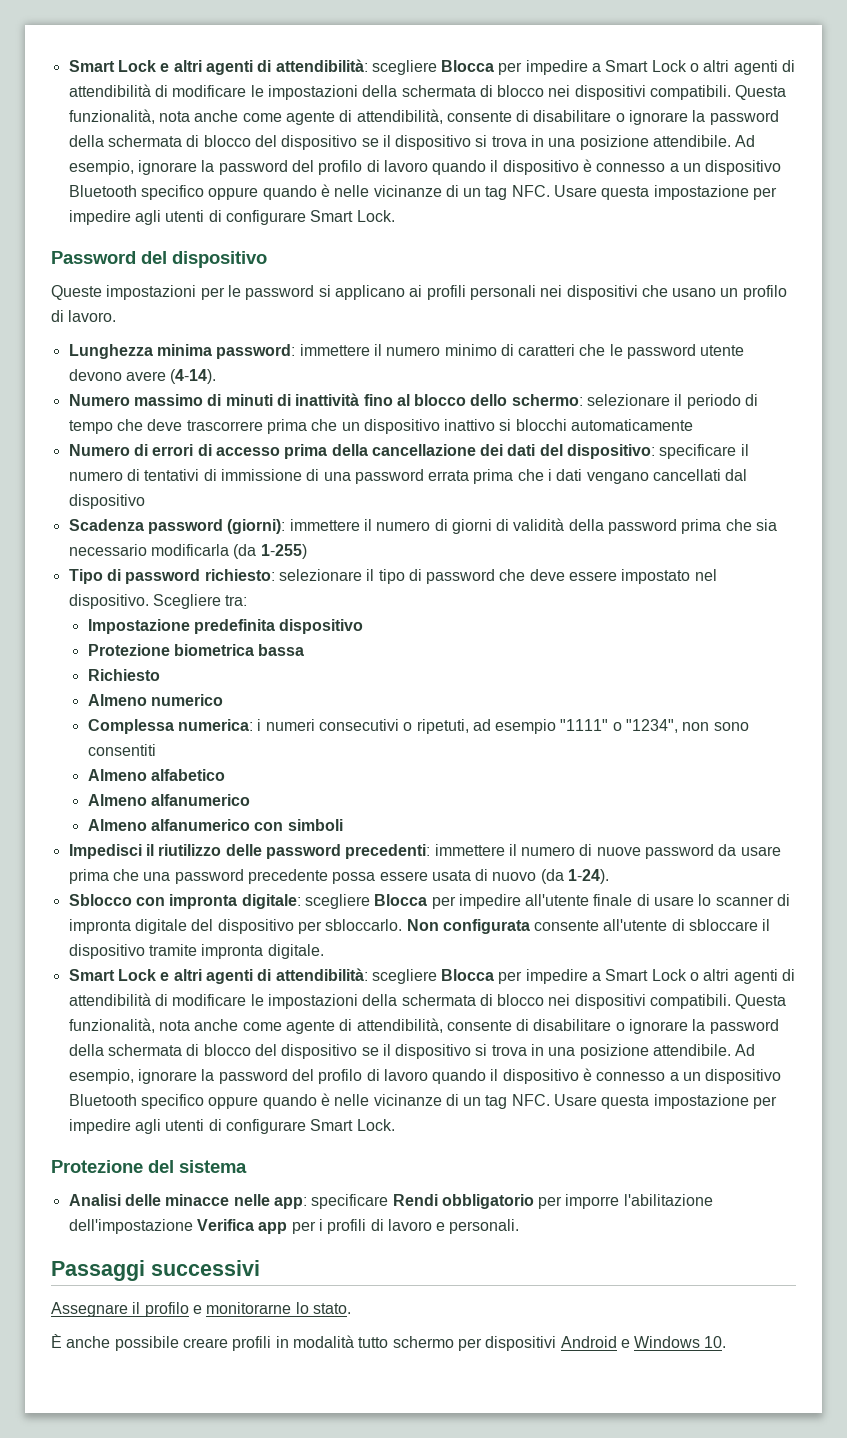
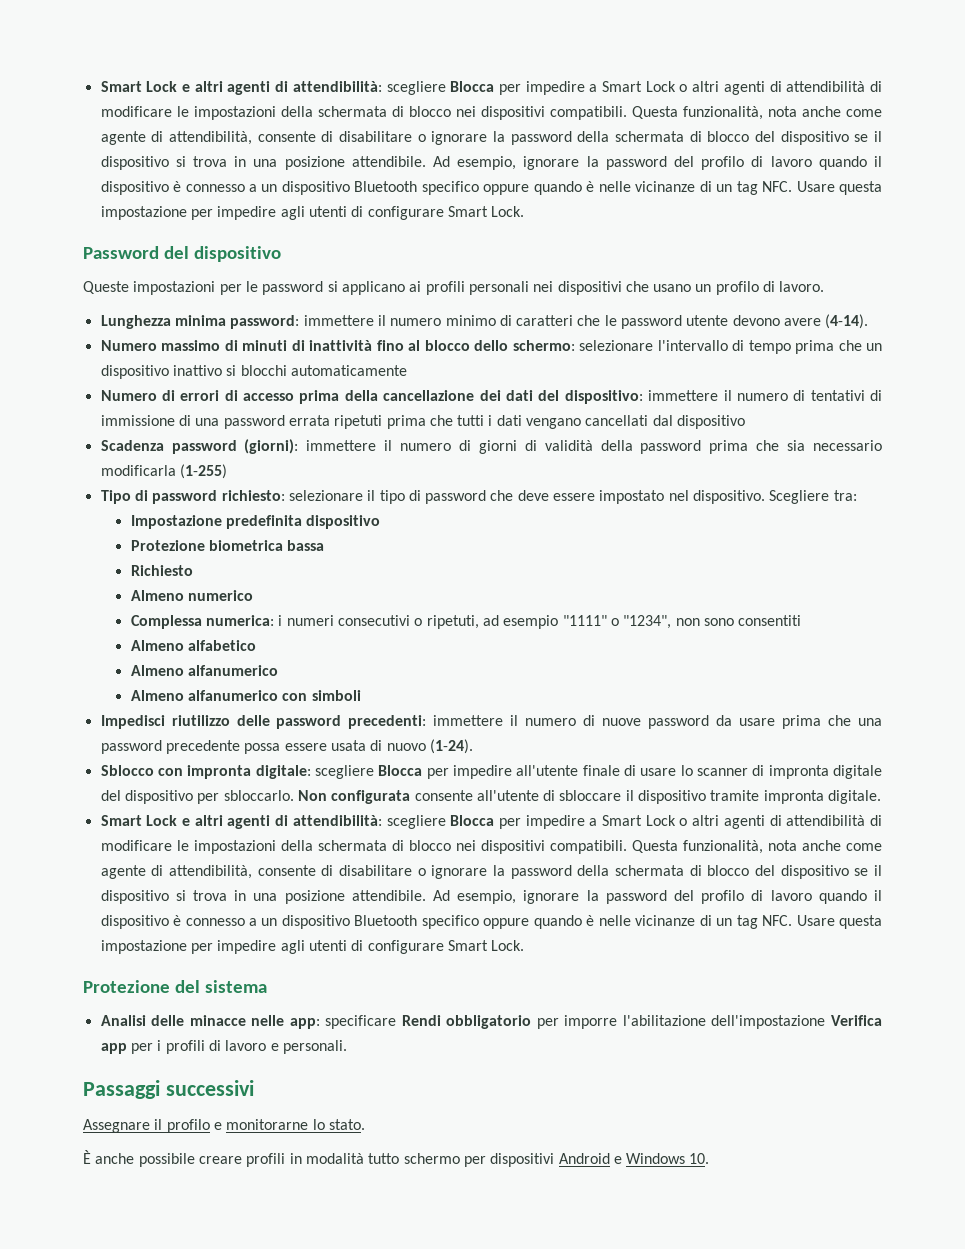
- Numero massimo di minuti di inattività fino al blocco dello schermo: selezionare il periodo di tempo che deve trascorrere prima che un dispositivo inattivo si blocchi automaticamente
+ Numero massimo di minuti di inattività fino al blocco dello schermo: selezionare l'intervallo di tempo prima che un dispositivo inattivo si blocchi automaticamente
- Numero di errori di accesso prima della cancellazione dei dati del dispositivo: specificare il numero di tentativi di immissione di una password errata prima che i dati vengano cancellati dal dispositivo
+ Numero di errori di accesso prima della cancellazione dei dati del dispositivo: immettere il numero di tentativi di immissione di una password errata ripetuti prima che tutti i dati vengano cancellati dal dispositivo
- Scadenza password (giorni): immettere il numero di giorni di validità della password prima che sia necessario modificarla (da 1-255)
+ Scadenza password (giorni): immettere il numero di giorni di validità della password prima che sia necessario modificarla (1-255)
- Impedisci il riutilizzo delle password precedenti: immettere il numero di nuove password da usare prima che una password precedente possa essere usata di nuovo (da 1-24).
+ Impedisci riutilizzo delle password precedenti: immettere il numero di nuove password da usare prima che una password precedente possa essere usata di nuovo (1-24).

